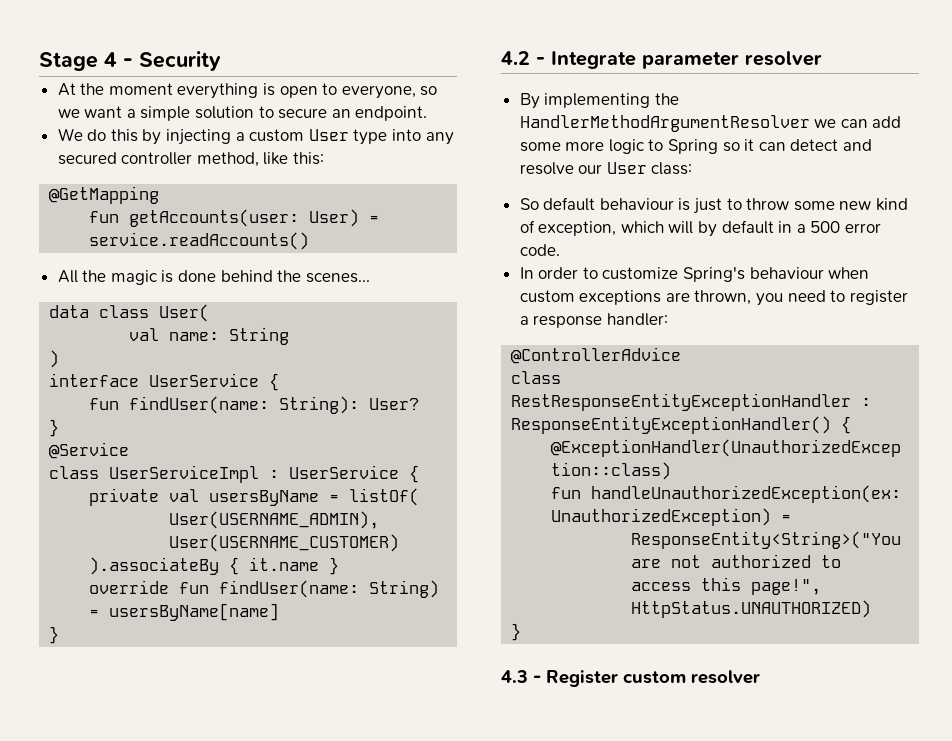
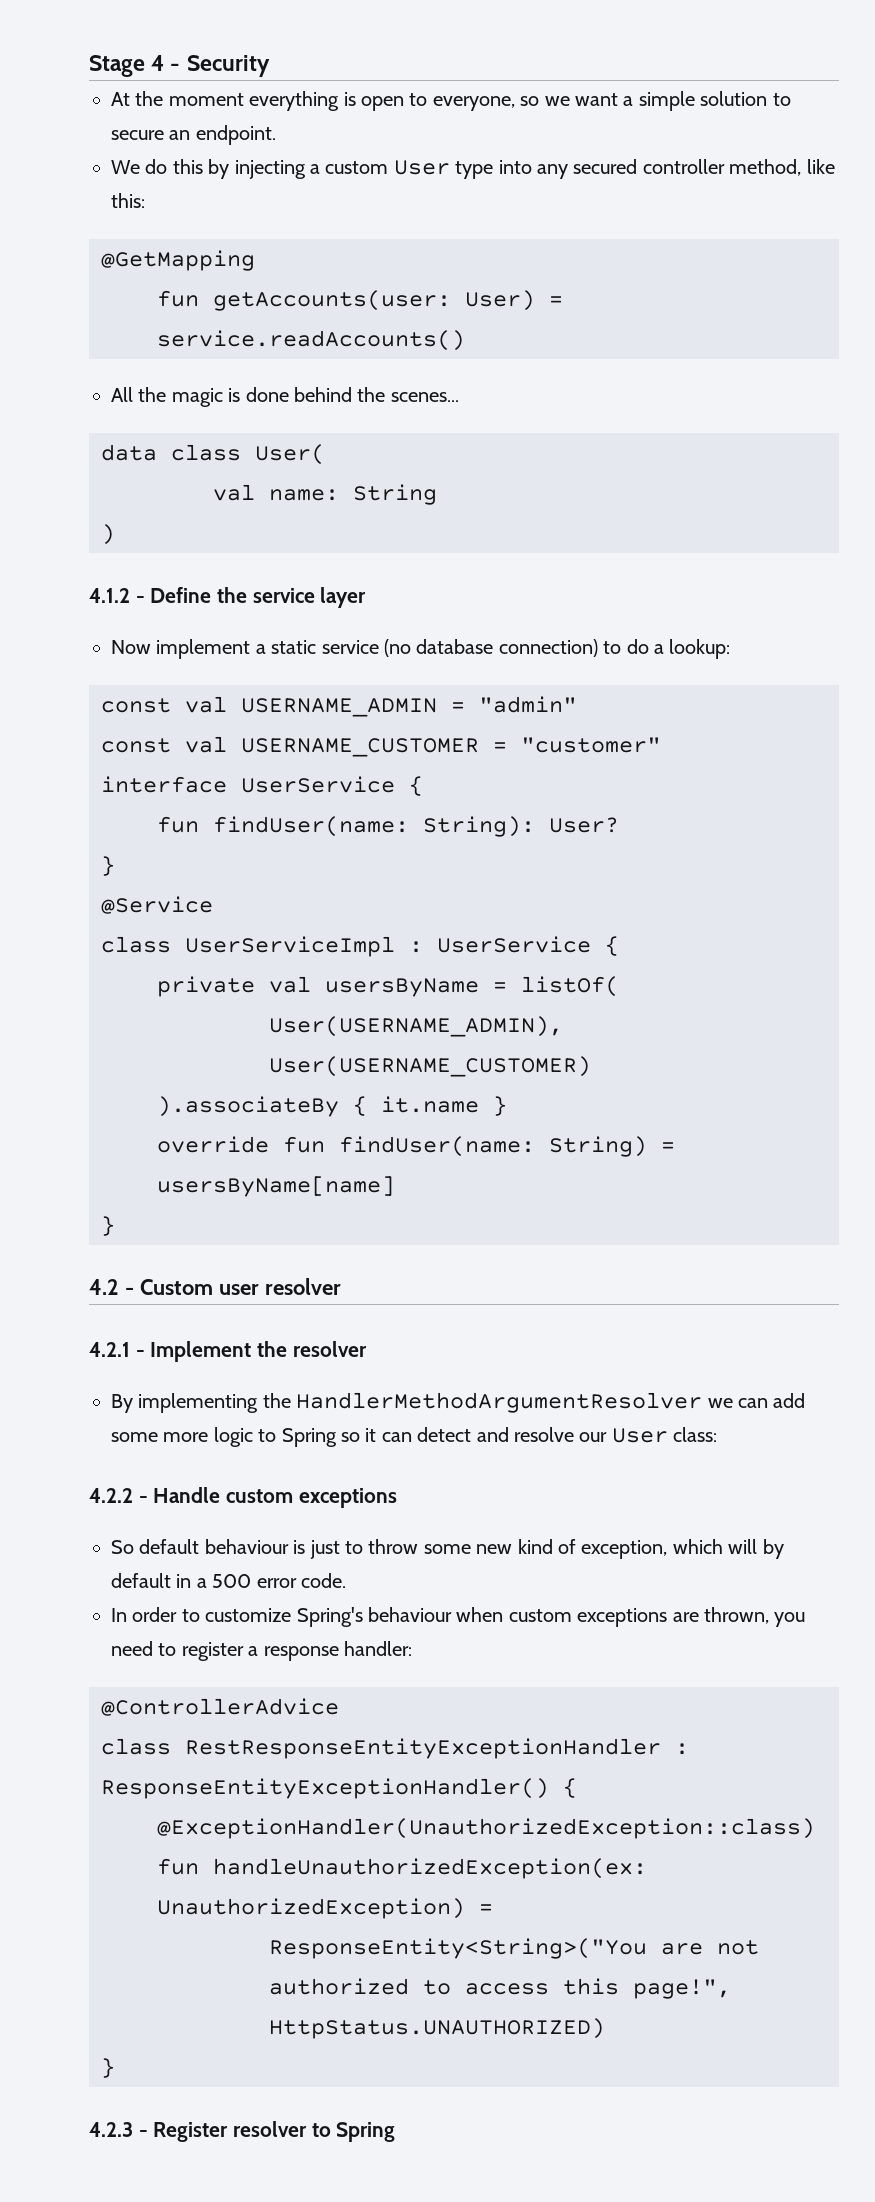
+ 4.1.2 - Define the service layer
+ Now implement a static service (no database connection) to do a lookup:
+ const val USERNAME_ADMIN = "admin"
+ const val USERNAME_CUSTOMER = "customer"
- 4.2 - Integrate parameter resolver
+ 4.2 - Custom user resolver
+ 4.2.1 - Implement the resolver
+ 4.2.2 - Handle custom exceptions
- 4.3 - Register custom resolver
+ 4.2.3 - Register resolver to Spring

